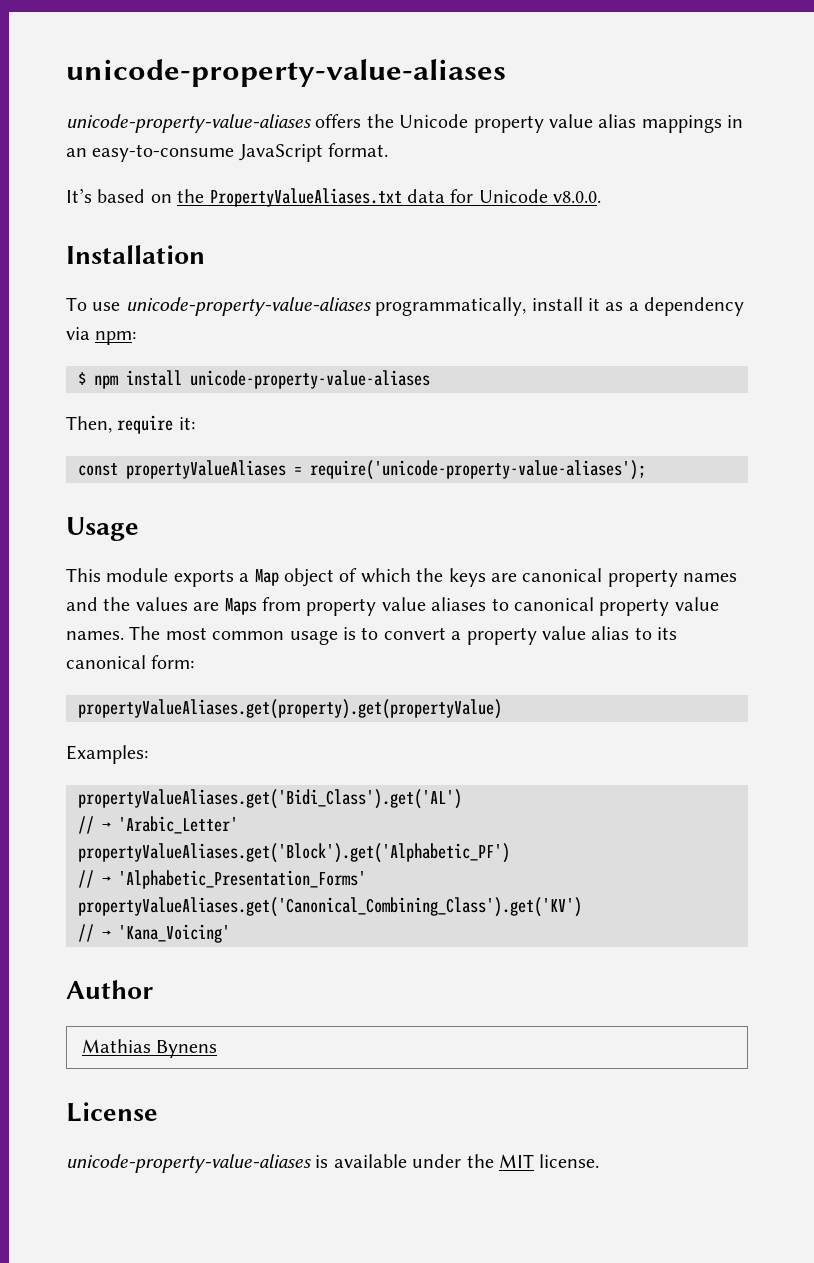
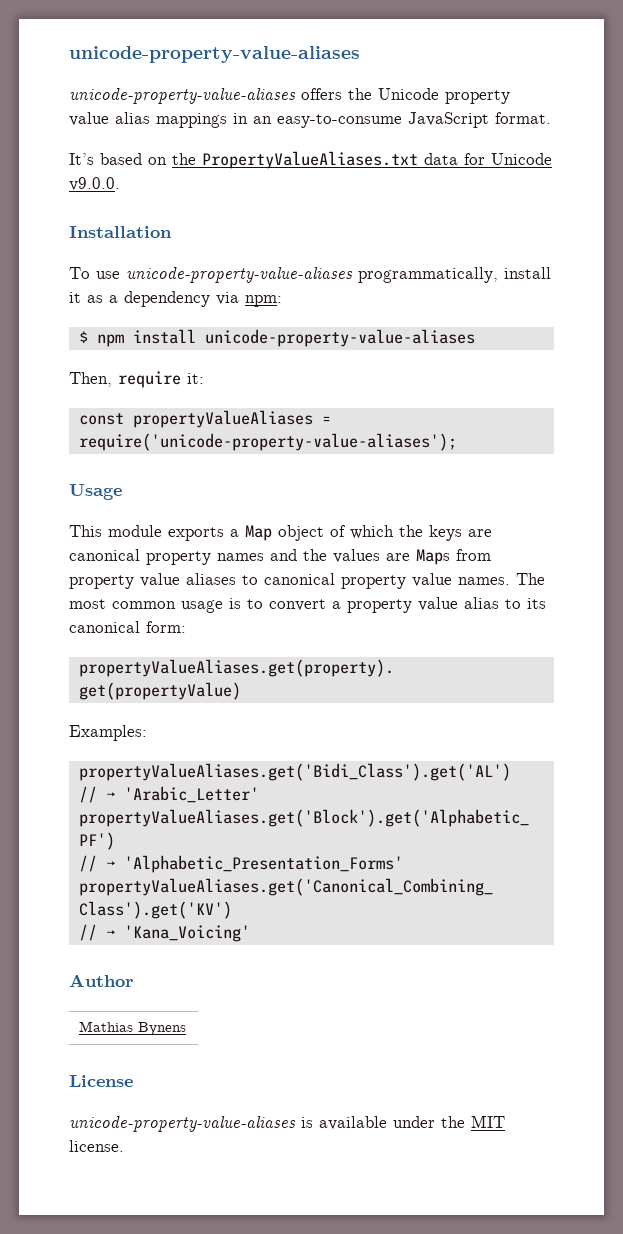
- It’s based on the PropertyValueAliases.txt data for Unicode v8.0.0.
+ It’s based on the PropertyValueAliases.txt data for Unicode v9.0.0.

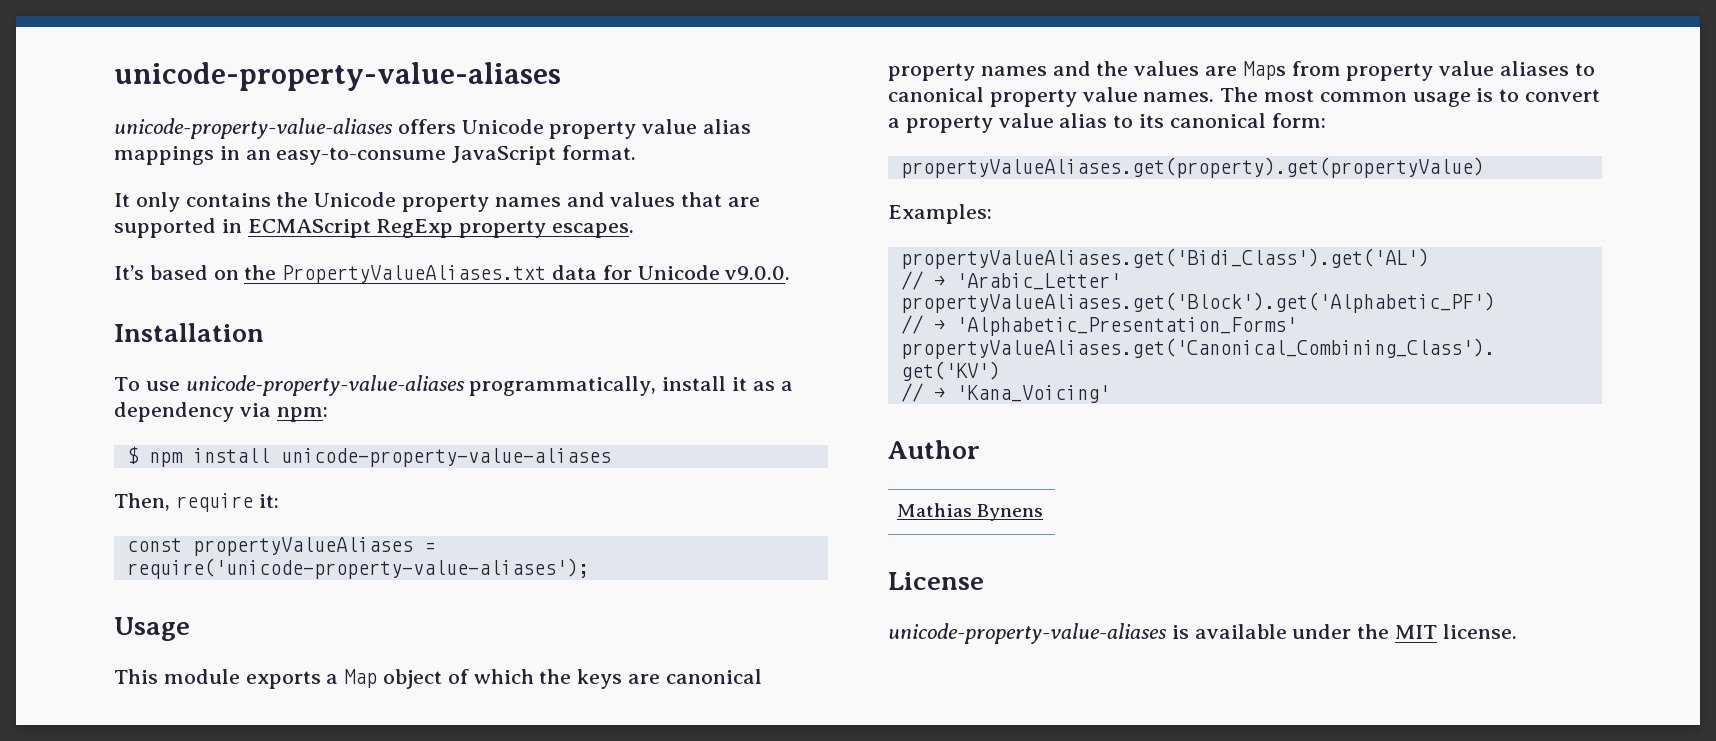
- unicode-property-value-aliases offers the Unicode property value alias mappings in an easy-to-consume JavaScript format.
+ unicode-property-value-aliases offers Unicode property value alias mappings in an easy-to-consume JavaScript format.
+ It only contains the Unicode property names and values that are supported in ECMAScript RegExp property escapes.

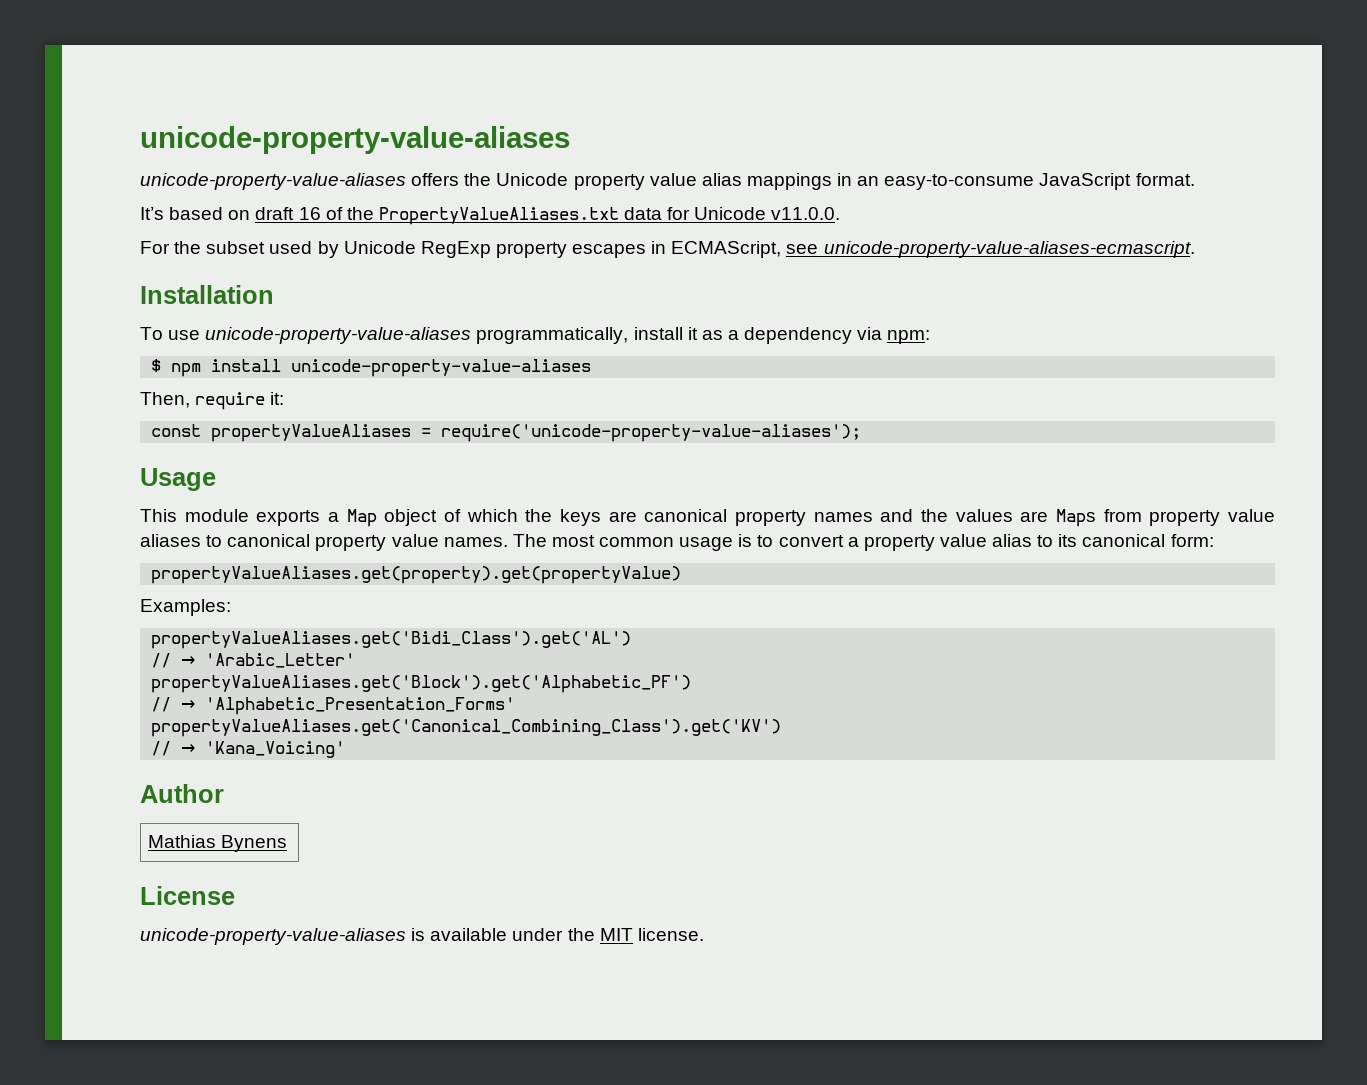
- unicode-property-value-aliases offers Unicode property value alias mappings in an easy-to-consume JavaScript format.
+ unicode-property-value-aliases offers the Unicode property value alias mappings in an easy-to-consume JavaScript format.
- It only contains the Unicode property names and values that are supported in ECMAScript RegExp property escapes.
- It’s based on the PropertyValueAliases.txt data for Unicode v9.0.0.
+ It’s based on draft 16 of the PropertyValueAliases.txt data for Unicode v11.0.0.
+ For the subset used by Unicode RegExp property escapes in ECMAScript, see unicode-property-value-aliases-ecmascript.

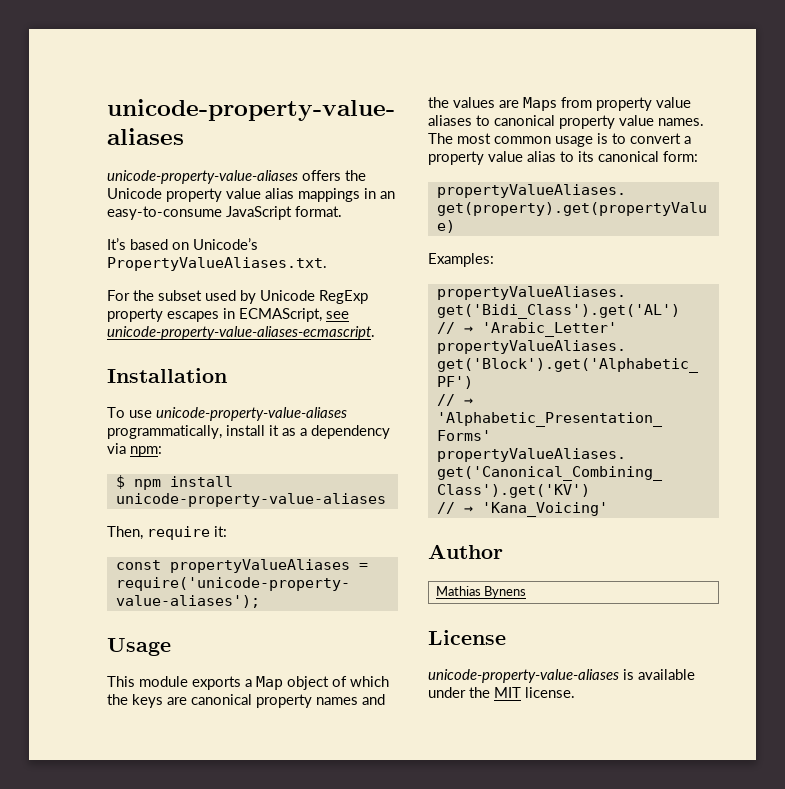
- It’s based on draft 16 of the PropertyValueAliases.txt data for Unicode v11.0.0.
+ It’s based on Unicode’s PropertyValueAliases.txt.

